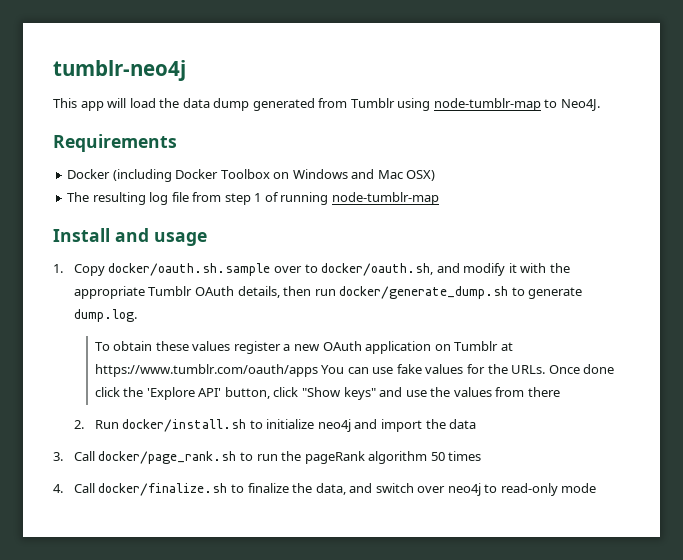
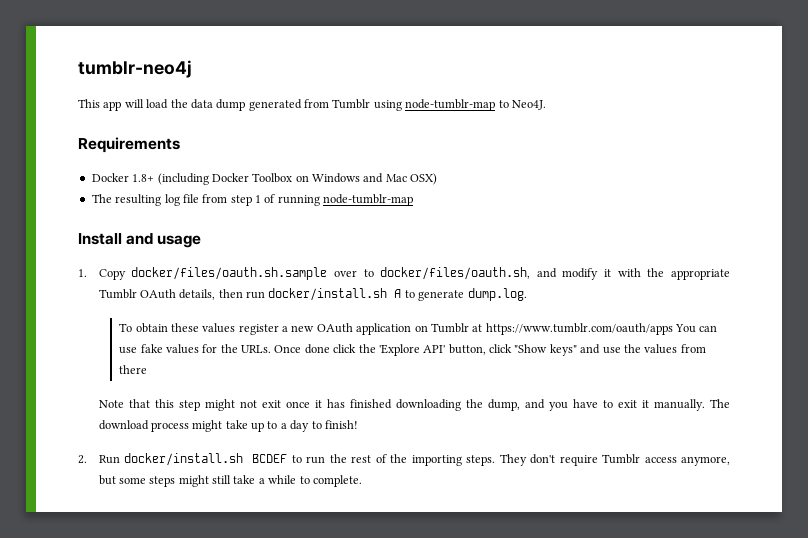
- Docker (including Docker Toolbox on Windows and Mac OSX)
+ Docker 1.8+ (including Docker Toolbox on Windows and Mac OSX)
- 1. Copy docker/oauth.sh.sample over to docker/oauth.sh, and modify it with the appropriate Tumblr OAuth details, then run docker/generate_dump.sh to generate dump.log.
+ 1. Copy docker/files/oauth.sh.sample over to docker/files/oauth.sh, and modify it with the appropriate Tumblr OAuth details, then run docker/install.sh A to generate dump.log.
- 2. Run docker/install.sh to initialize neo4j and import the data
- 3. Call docker/page_rank.sh to run the pageRank algorithm 50 times
- 4. Call docker/finalize.sh to finalize the data, and switch over neo4j to read-only mode
+ Note that this step might not exit once it has finished downloading the dump, and you have to exit it manually. The download process might take up to a day to finish!
+ 2. Run docker/install.sh BCDEF to run the rest of the importing steps. They don't require Tumblr access anymore, but some steps might still take a while to complete.

